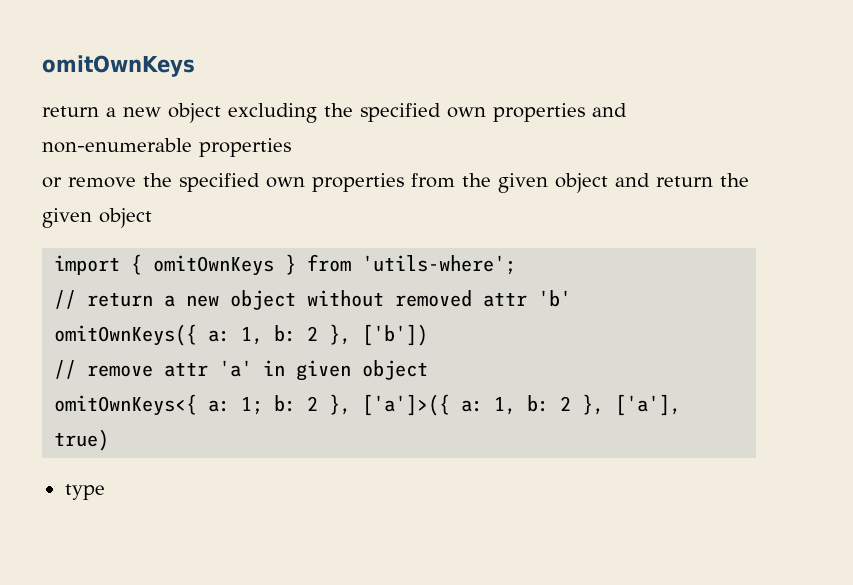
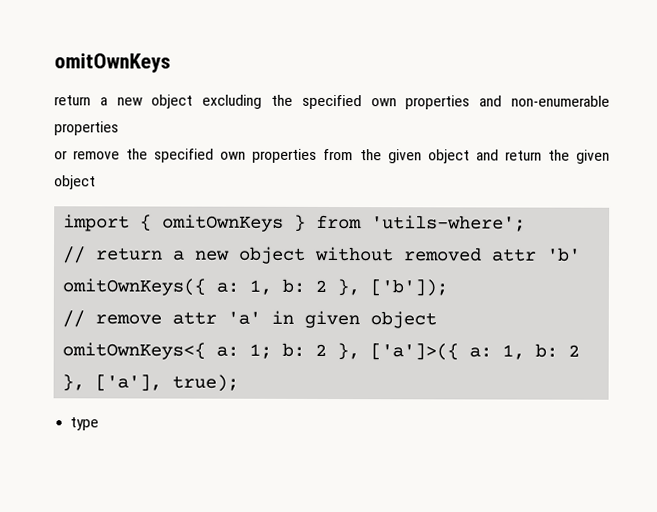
- omitOwnKeys({ a: 1, b: 2 }, ['b'])
+ omitOwnKeys({ a: 1, b: 2 }, ['b']);
- omitOwnKeys<{ a: 1; b: 2 }, ['a']>({ a: 1, b: 2 }, ['a'], true)
+ omitOwnKeys<{ a: 1; b: 2 }, ['a']>({ a: 1, b: 2 }, ['a'], true);

